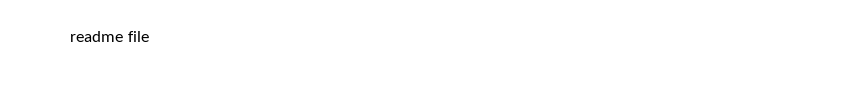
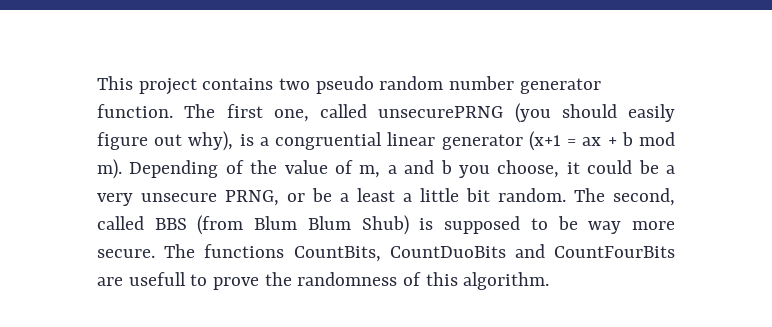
- readme file
+ This project contains two pseudo random number generator function. The first one, called unsecurePRNG (you should easily figure out why), is a congruential linear generator (x+1 = ax + b mod m). Depending of the value of m, a and b you choose, it could be a very unsecure PRNG, or be a least a little bit random. The second, called BBS (from Blum Blum Shub) is supposed to be way more secure. The functions CountBits, CountDuoBits and CountFourBits are usefull to prove the randomness of this algorithm.

